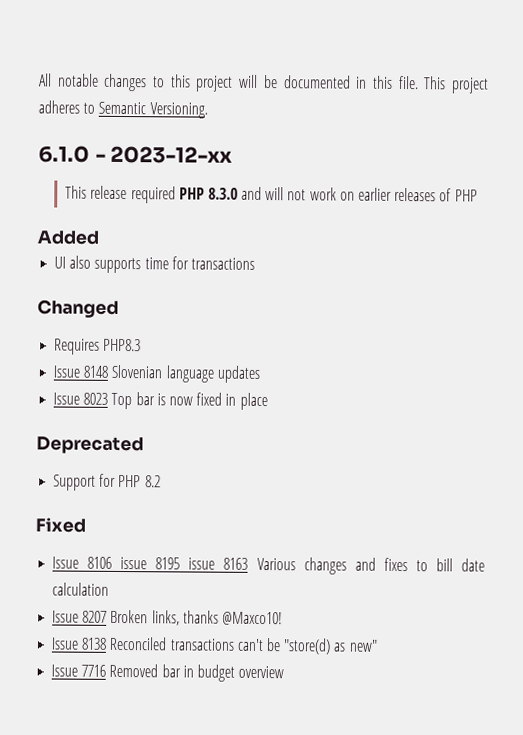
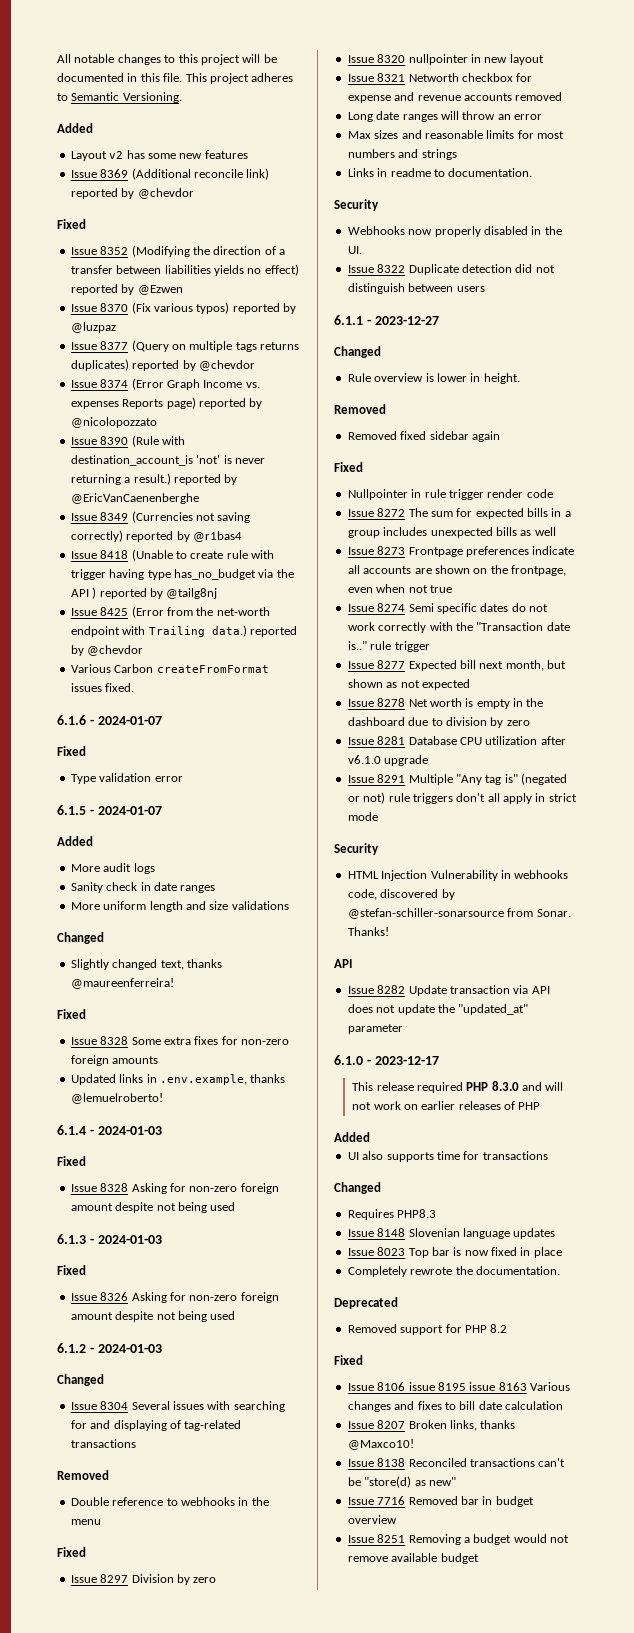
  This project adheres to Semantic Versioning.
+ Added
+ Layout v2 has some new features
+ Issue 8369 (Additional reconcile link) reported by @chevdor
+ Fixed
+ Issue 8352 (Modifying the direction of a transfer between liabilities yields no effect) reported by @Ezwen
+ Issue 8370 (Fix various typos) reported by @luzpaz
+ Issue 8377 (Query on multiple tags returns duplicates) reported by @chevdor
+ Issue 8374 (Error Graph Income vs. expenses Reports page) reported by @nicolopozzato
+ Issue 8390 (Rule with destination_account_is 'not' is never returning a result.) reported by @EricVanCaenenberghe
+ Issue 8349 (Currencies not saving correctly) reported by @r1bas4
+ Issue 8418 (Unable to create rule with trigger having type has_no_budget via the API ) reported by @tailg8nj
+ Issue 8425 (Error from the net-worth endpoint with Trailing data.) reported by @chevdor
+ Various Carbon createFromFormat issues fixed.
+ 6.1.6 - 2024-01-07
+ Fixed
+ Type validation error
+ 6.1.5 - 2024-01-07
+ Added
+ More audit logs
+ Sanity check in date ranges
+ More uniform length and size validations
+ Changed
+ Slightly changed text, thanks @maureenferreira!
+ Fixed
+ Issue 8328 Some extra fixes for non-zero foreign amounts
+ Updated links in .env.example, thanks @lemuelroberto!
+ 6.1.4 - 2024-01-03
+ Fixed
+ Issue 8328 Asking for non-zero foreign amount despite not being used
+ 6.1.3 - 2024-01-03
+ Fixed
+ Issue 8326 Asking for non-zero foreign amount despite not being used
+ 6.1.2 - 2024-01-03
+ Changed
+ Issue 8304 Several issues with searching for and displaying of tag-related transactions
+ Removed
+ Double reference to webhooks in the menu
+ Fixed
+ Issue 8297 Division by zero
+ Issue 8320 nullpointer in new layout
+ Issue 8321 Networth checkbox for expense and revenue accounts removed
+ Long date ranges will throw an error
+ Max sizes and reasonable limits for most numbers and strings
+ Links in readme to documentation.
+ Security
+ Webhooks now properly disabled in the UI.
+ Issue 8322 Duplicate detection did not distinguish between users
+ 6.1.1 - 2023-12-27
+ Changed
+ Rule overview is lower in height.
+ Removed
+ Removed fixed sidebar again
+ Fixed
+ Nullpointer in rule trigger render code
+ Issue 8272 The sum for expected bills in a group includes unexpected bills as well
+ Issue 8273 Frontpage preferences indicate all accounts are shown on the frontpage, even when not true
+ Issue 8274 Semi specific dates do not work correctly with the "Transaction date is.." rule trigger
+ Issue 8277 Expected bill next month, but shown as not expected
+ Issue 8278 Net worth is empty in the dashboard due to division by zero
+ Issue 8281 Database CPU utilization after v6.1.0 upgrade
+ Issue 8291 Multiple "Any tag is" (negated or not) rule triggers don't all apply in strict mode
+ Security
+ HTML Injection Vulnerability in webhooks code, discovered by @stefan-schiller-sonarsource from Sonar. Thanks!
+ API
+ Issue 8282 Update transaction via API does not update the "updated_at" parameter
- 6.1.0 - 2023-12-xx
+ 6.1.0 - 2023-12-17
+ Completely rewrote the documentation.
- Support for PHP 8.2
+ Removed support for PHP 8.2
+ Issue 8251 Removing a budget would not remove available budget

